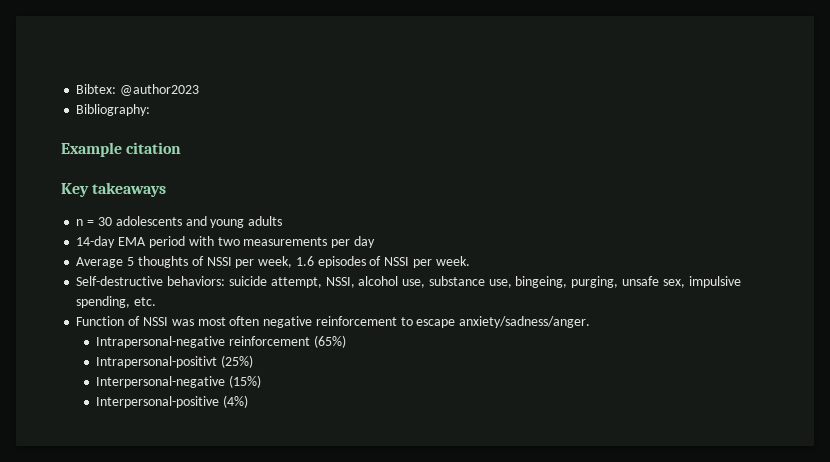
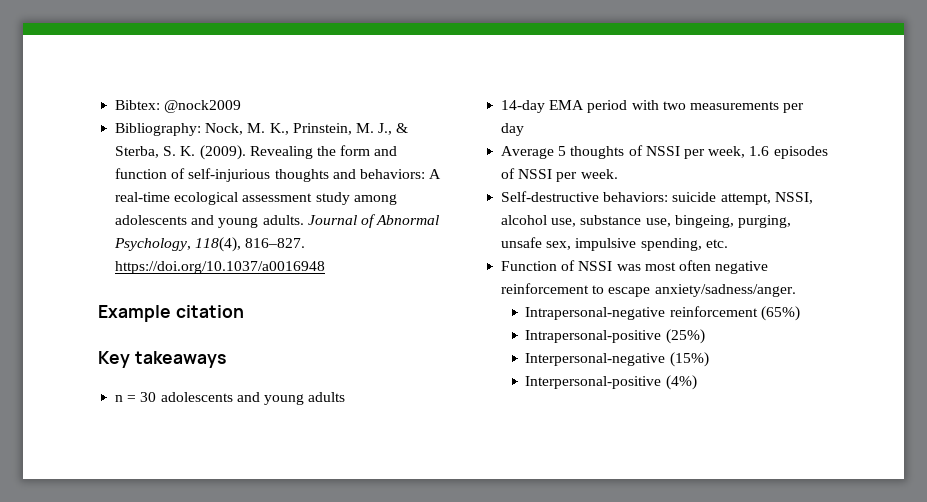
- Bibtex: @author2023
+ Bibtex: @nock2009
- Bibliography:
+ Bibliography: Nock, M. K., Prinstein, M. J., & Sterba, S. K. (2009). Revealing the form and function of self-injurious thoughts and behaviors: A real-time ecological assessment study among adolescents and young adults. Journal of Abnormal Psychology, 118(4), 816–827. https://doi.org/10.1037/a0016948
- Intrapersonal-positivt (25%)
+ Intrapersonal-positive (25%)

